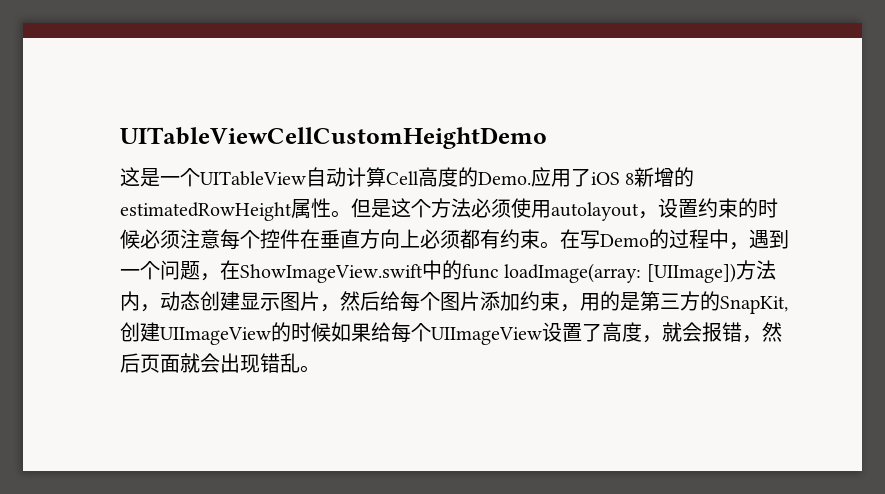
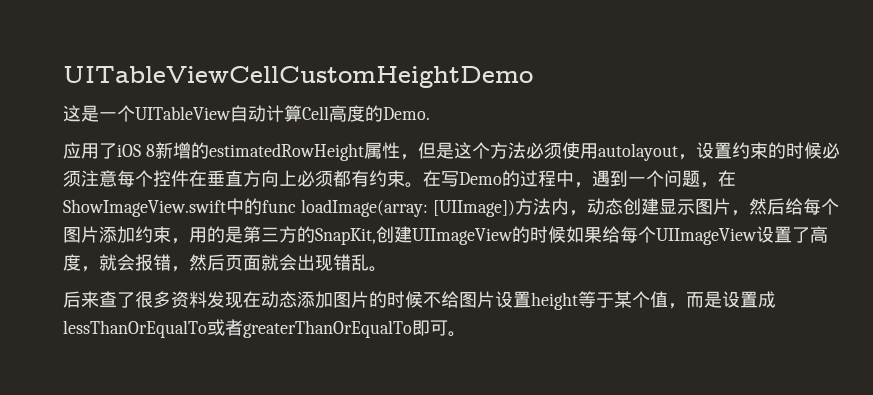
- 这是一个UITableView自动计算Cell高度的Demo.应用了iOS 8新增的estimatedRowHeight属性。但是这个方法必须使用autolayout，设置约束的时候必须注意每个控件在垂直方向上必须都有约束。
+ 这是一个UITableView自动计算Cell高度的Demo.
+ 应用了iOS 8新增的estimatedRowHeight属性，但是这个方法必须使用autolayout，设置约束的时候必须注意每个控件在垂直方向上必须都有约束。
+ 后来查了很多资料发现在动态添加图片的时候不给图片设置height等于某个值，而是设置成lessThanOrEqualTo或者greaterThanOrEqualTo即可。

